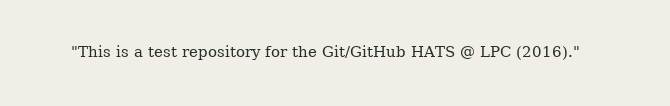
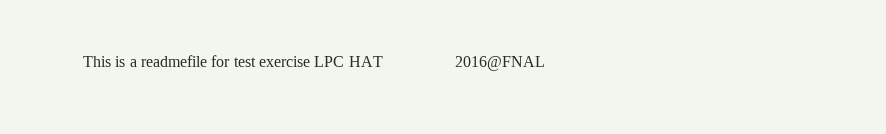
- "This is a test repository for the Git/GitHub HATS @ LPC (2016)."
+ This is a readmefile for test exercise LPC HAT 2016@FNAL

